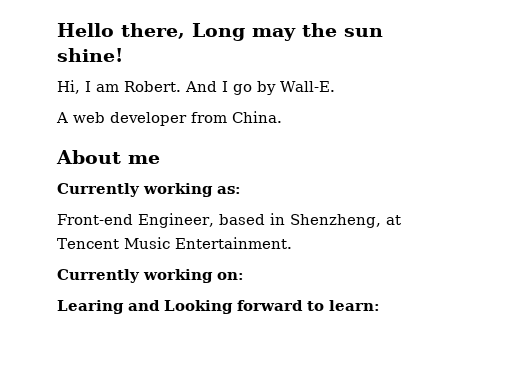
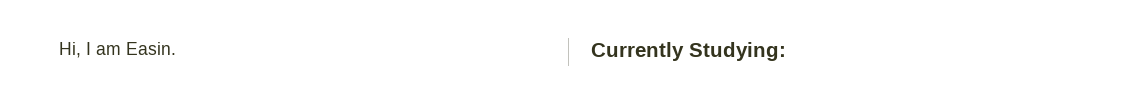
- Hello there, Long may the sun shine!
- Hi, I am Robert. And I go by Wall-E.
- A web developer from China.
- About me
- Currently working as:
- Front-end Engineer, based in Shenzheng, at Tencent Music Entertainment.
- Currently working on:
- Learing and Looking forward to learn:
+ Hi, I am Easin.
+ Currently Studying:

